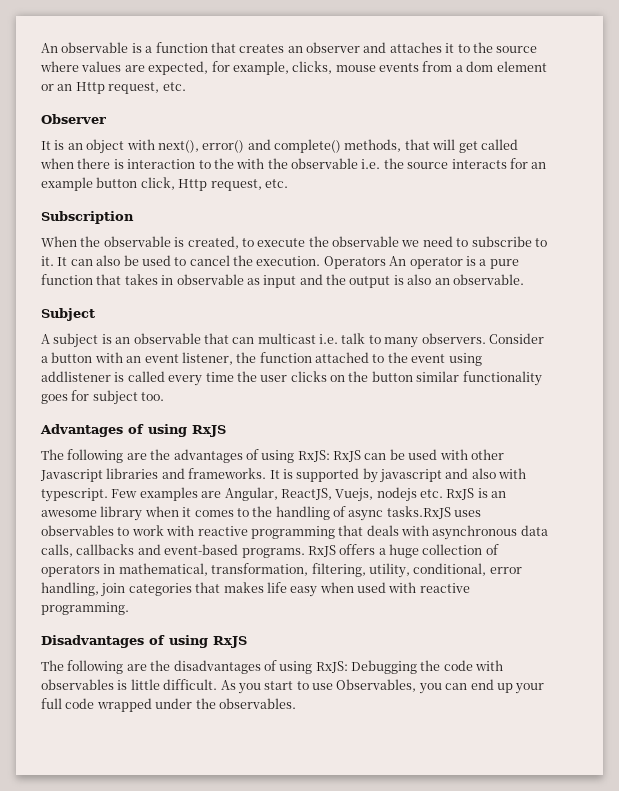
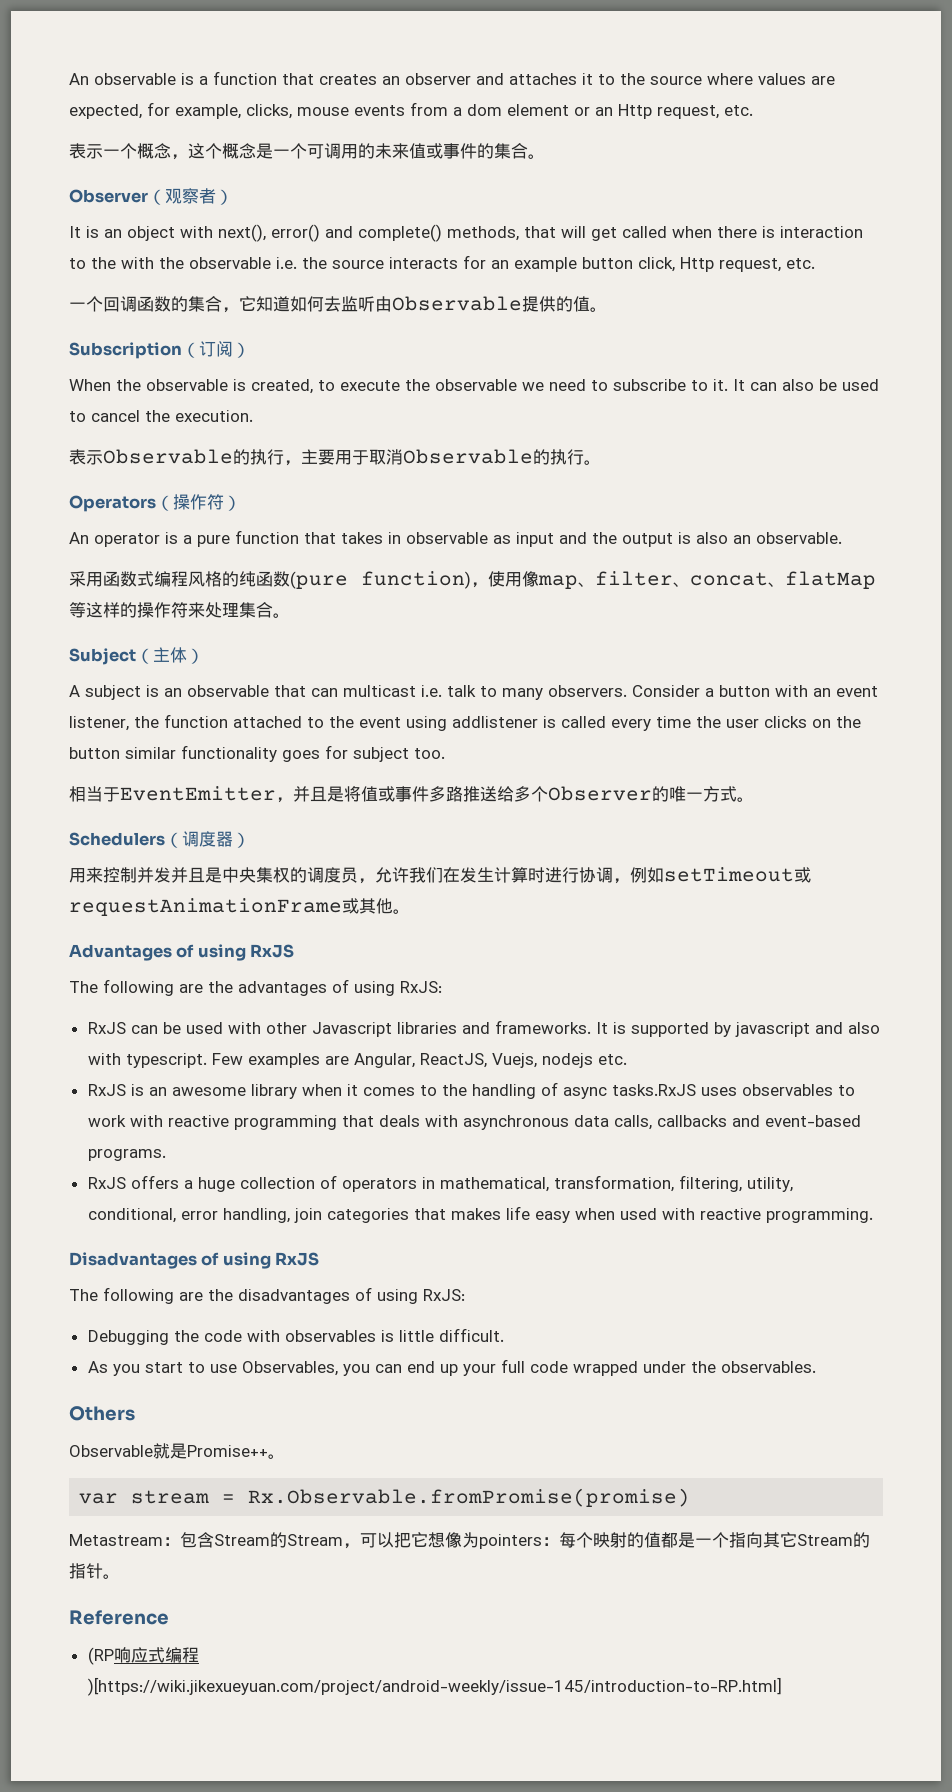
- Observer
+ 表示一个概念，这个概念是一个可调用的未来值或事件的集合。
+ Observer（观察者）
+ 一个回调函数的集合，它知道如何去监听由Observable提供的值。
- Subscription
+ Subscription（订阅）
- It can also be used to cancel the execution. Operators An operator is a pure function that takes in observable as input and the output is also an observable.
+ It can also be used to cancel the execution.
+ 表示Observable的执行，主要用于取消Observable的执行。
+ Operators（操作符）
+ An operator is a pure function that takes in observable as input and the output is also an observable.
+ 采用函数式编程风格的纯函数(pure function)，使用像map、filter、concat、flatMap等这样的操作符来处理集合。
- Subject
+ Subject（主体）
+ 相当于EventEmitter，并且是将值或事件多路推送给多个Observer的唯一方式。
+ Schedulers（调度器）
+ 用来控制并发并且是中央集权的调度员，允许我们在发生计算时进行协调，例如setTimeout或requestAnimationFrame或其他。
- The following are the advantages of using RxJS: RxJS can be used with other Javascript libraries and frameworks.
+ The following are the advantages of using RxJS:
+ RxJS can be used with other Javascript libraries and frameworks.
- Few examples are Angular, ReactJS, Vuejs, nodejs etc. RxJS is an awesome library when it comes to the handling of async tasks.RxJS uses observables to work with reactive programming that deals with asynchronous data calls, callbacks and event-based programs. RxJS offers a huge collection of operators in mathematical, transformation, filtering, utility, conditional, error handling, join categories that makes life easy when used with reactive programming.
+ Few examples are Angular, ReactJS, Vuejs, nodejs etc.
+ RxJS is an awesome library when it comes to the handling of async tasks.RxJS uses observables to work with reactive programming that deals with asynchronous data calls, callbacks and event-based programs.
+ RxJS offers a huge collection of operators in mathematical, transformation, filtering, utility, conditional, error handling, join categories that makes life easy when used with reactive programming.
- The following are the disadvantages of using RxJS: Debugging the code with observables is little difficult. As you start to use Observables, you can end up your full code wrapped under the observables.
+ The following are the disadvantages of using RxJS:
+ Debugging the code with observables is little difficult.
+ As you start to use Observables, you can end up your full code wrapped under the observables.
+ Others
+ Observable就是Promise++。
+ var stream = Rx.Observable.fromPromise(promise)
+ Metastream：包含Stream的Stream，可以把它想像为pointers：每个映射的值都是一个指向其它Stream的指针。
+ Reference
+ (RP响应式编程)[https://wiki.jikexueyuan.com/project/android-weekly/issue-145/introduction-to-RP.html]

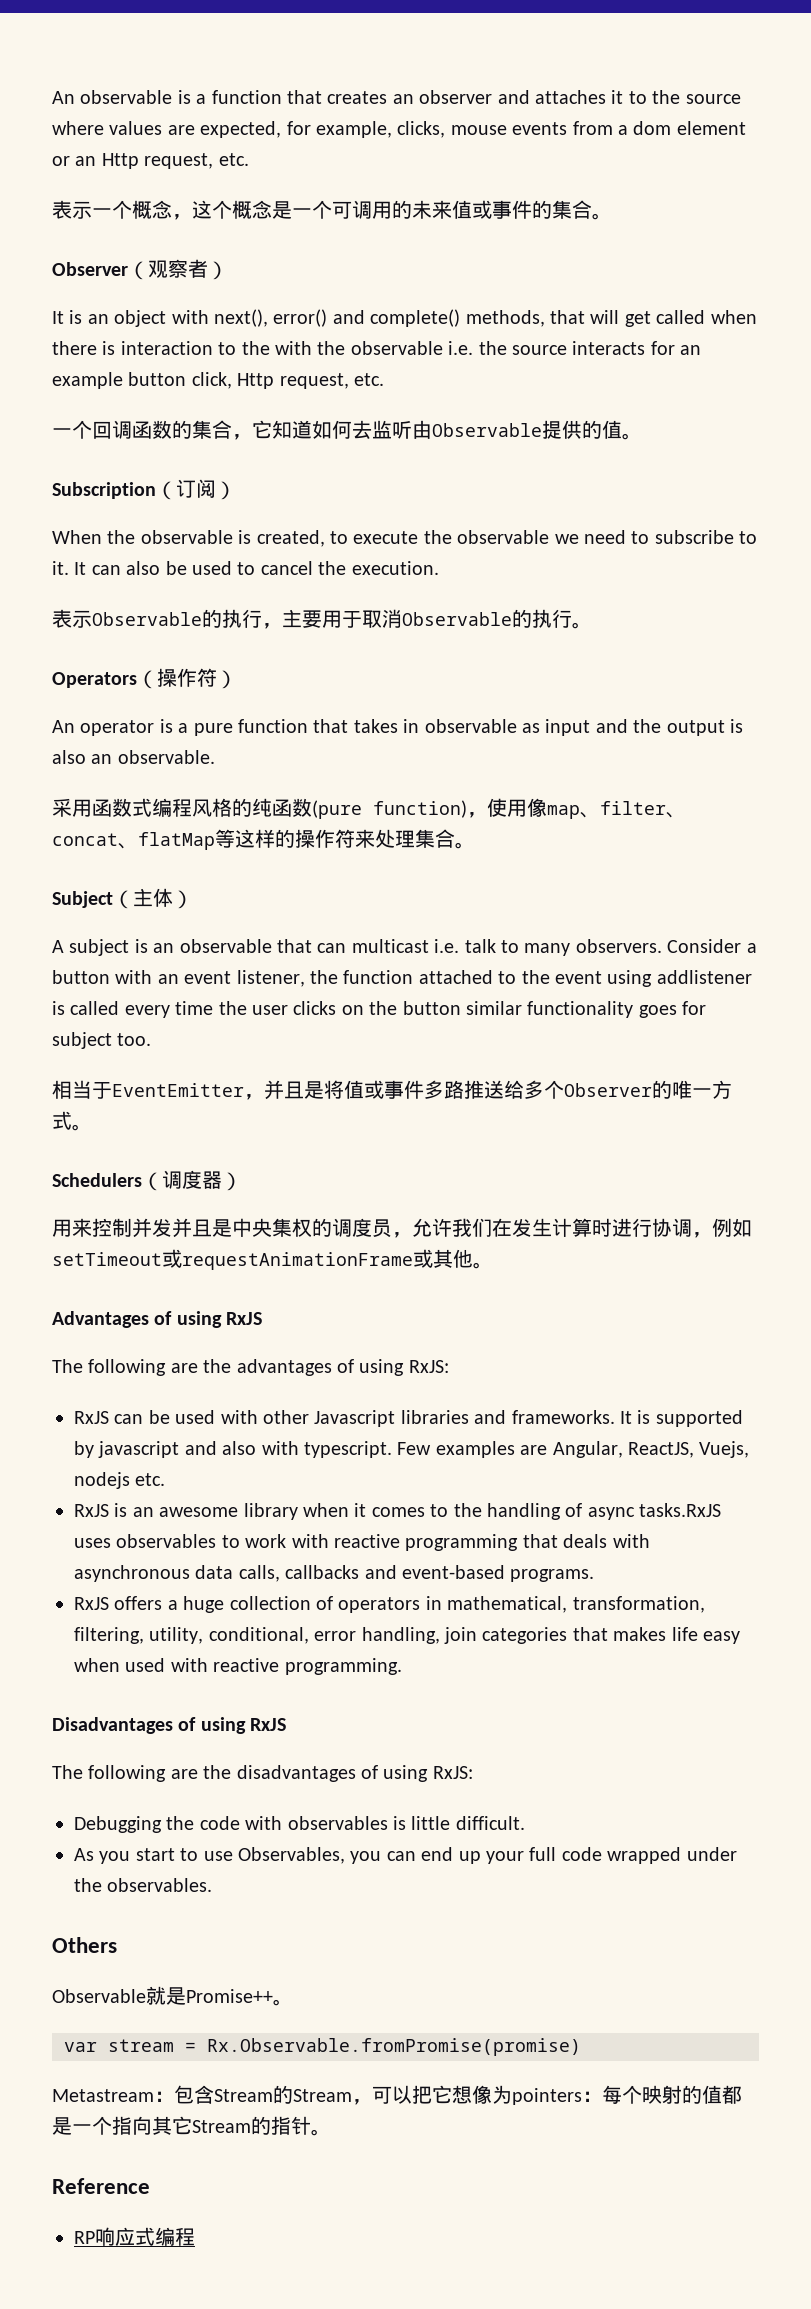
- (RP响应式编程)[https://wiki.jikexueyuan.com/project/android-weekly/issue-145/introduction-to-RP.html]
+ RP响应式编程

